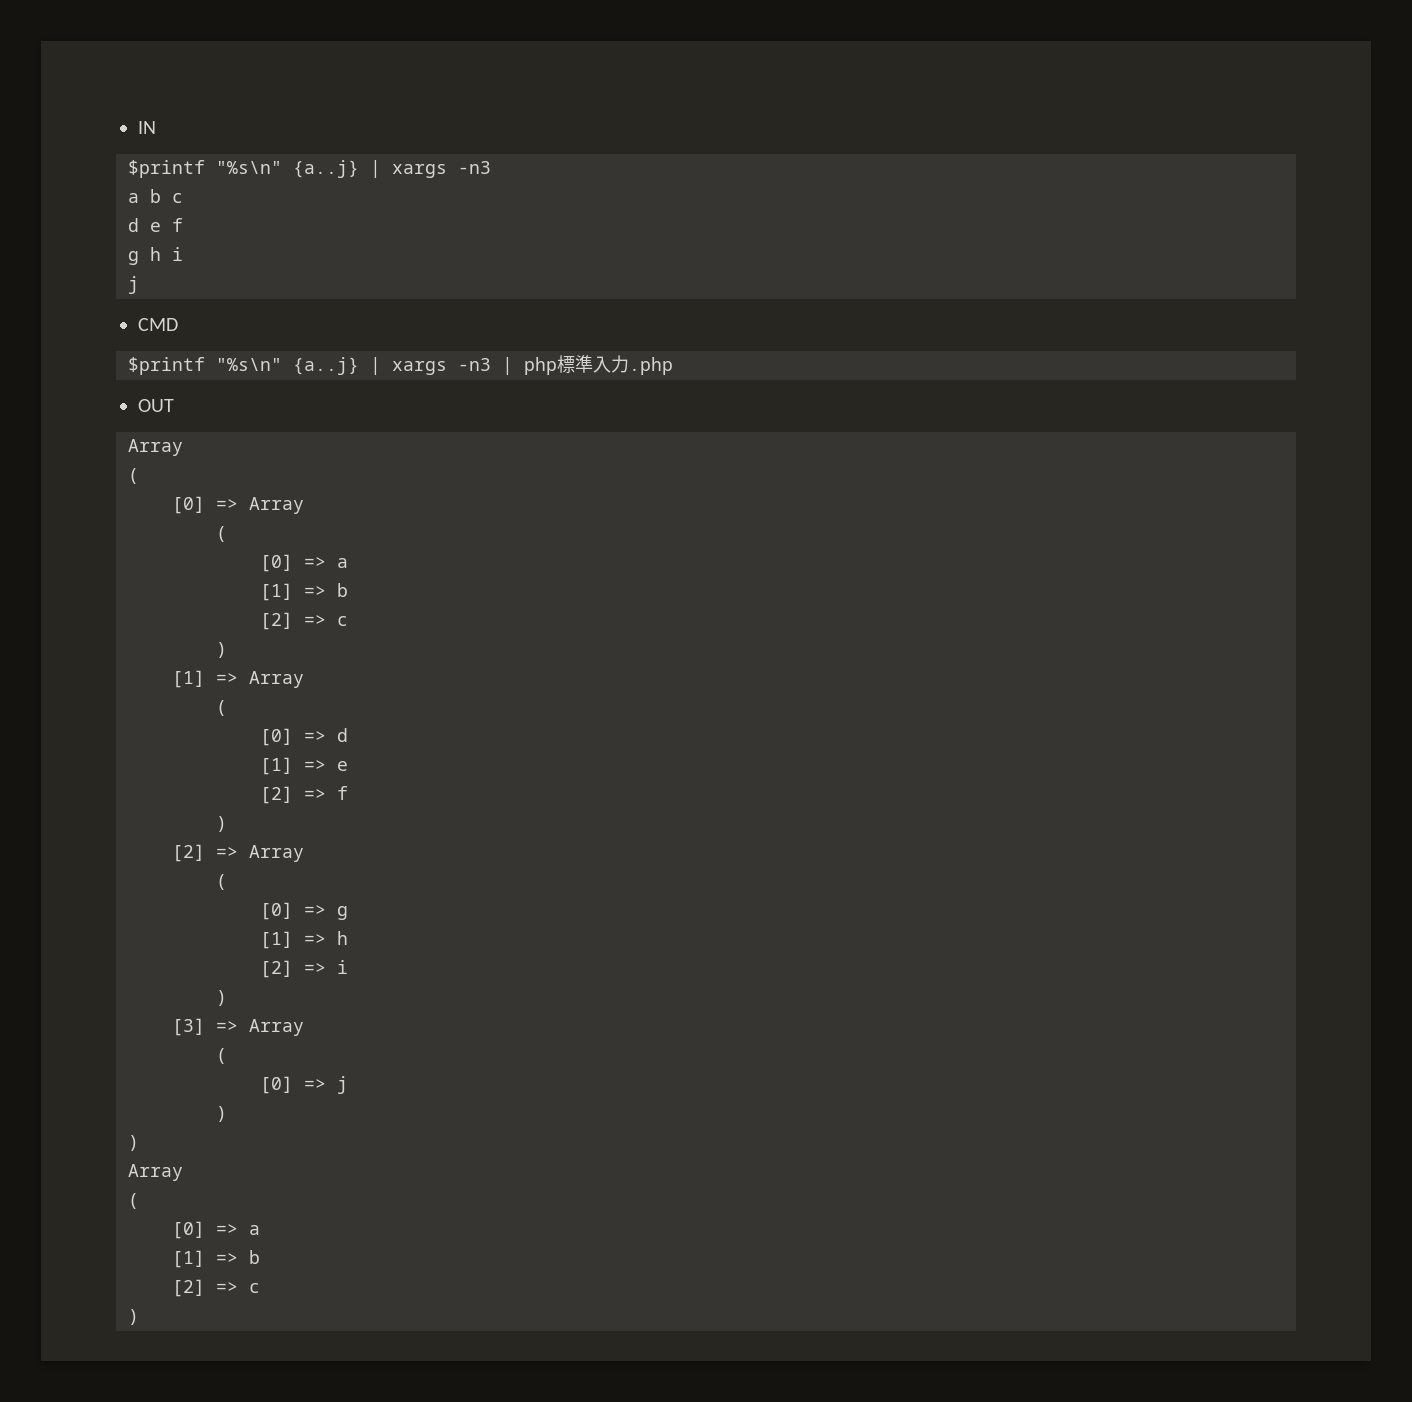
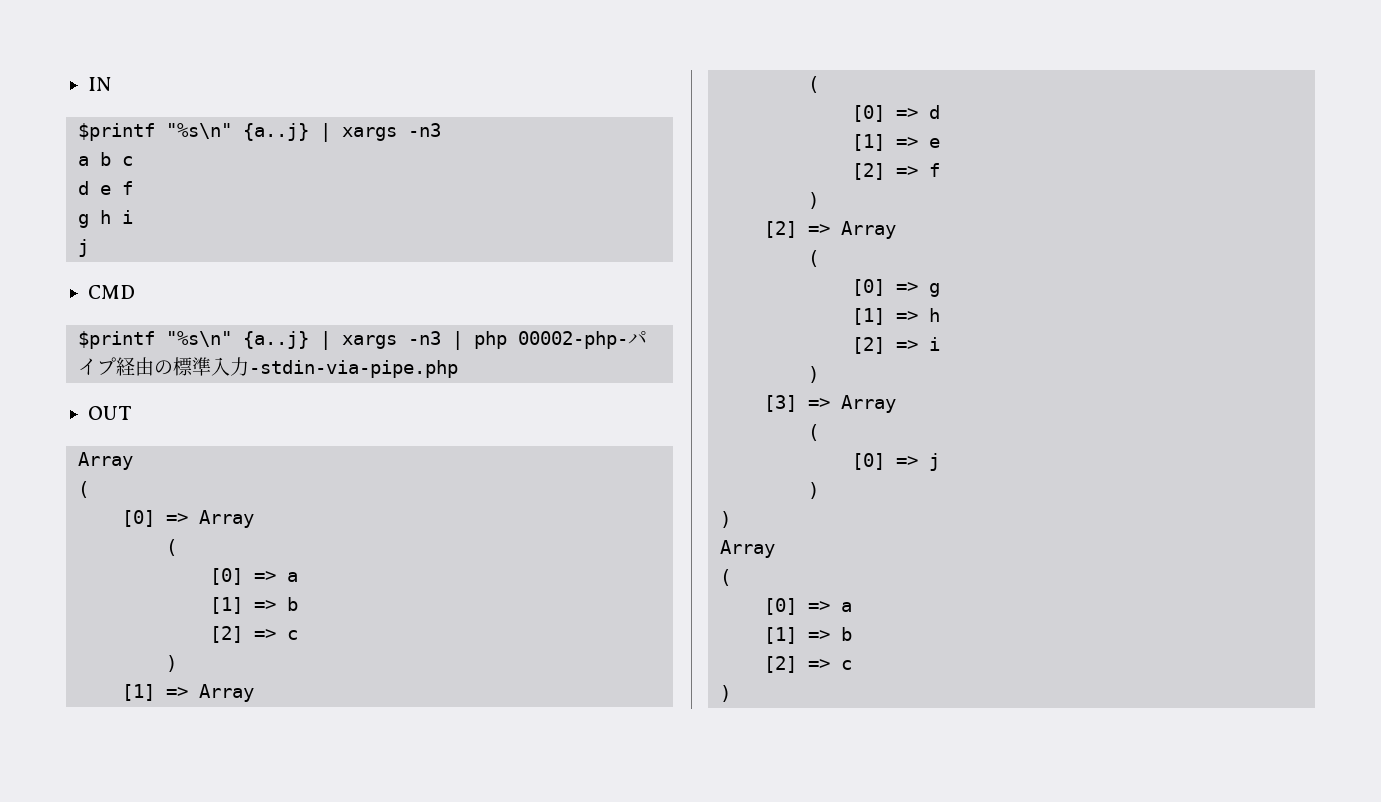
- $printf "%s\n" {a..j} | xargs -n3 | php標準入力.php
+ $printf "%s\n" {a..j} | xargs -n3 | php 00002-php-パイプ経由の標準入力-stdin-via-pipe.php

